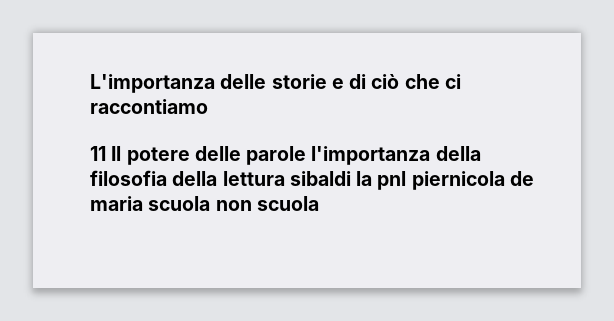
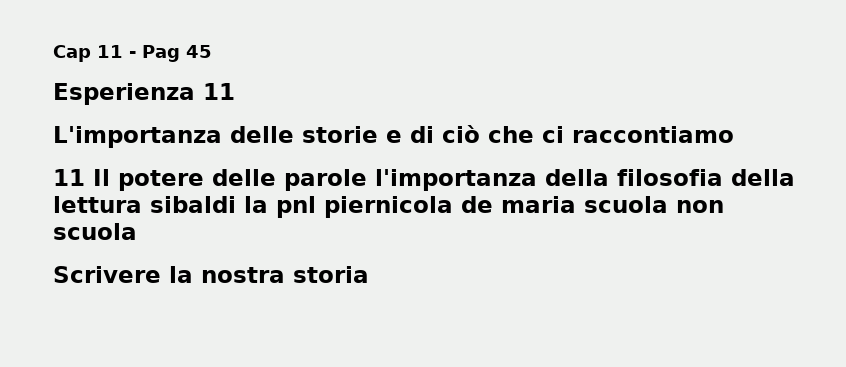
+ Cap 11 - Pag 45
+ Esperienza 11
+ Scrivere la nostra storia

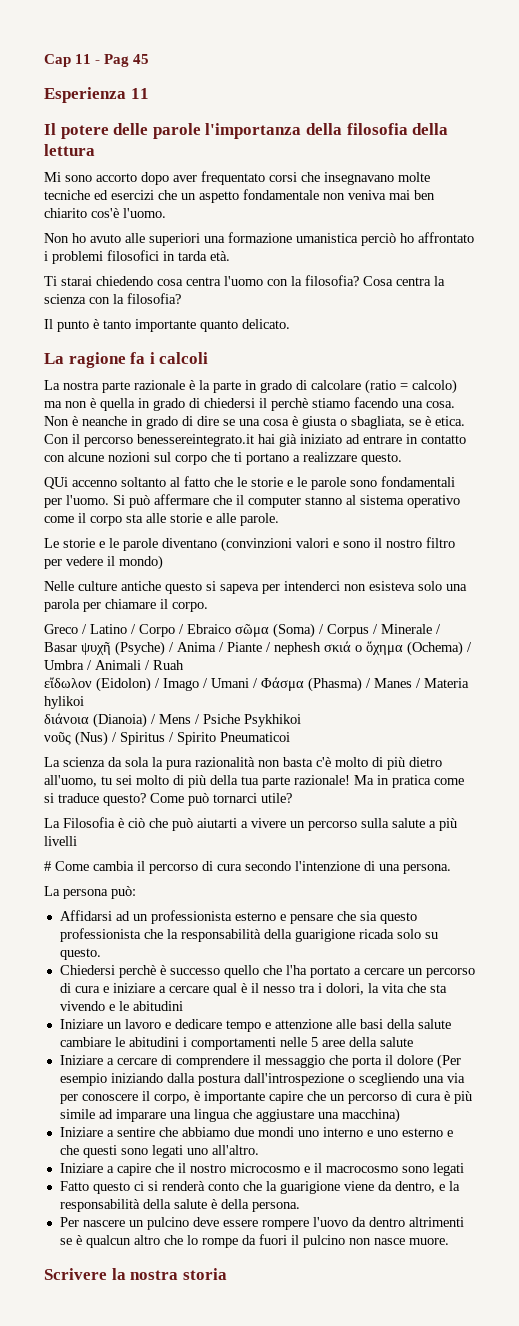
- L'importanza delle storie e di ciò che ci raccontiamo
- 11 Il potere delle parole l'importanza della filosofia della lettura sibaldi la pnl piernicola de maria scuola non scuola
+ Il potere delle parole l'importanza della filosofia della lettura
+ Mi sono accorto dopo aver frequentato corsi che insegnavano molte tecniche ed esercizi che un aspetto fondamentale non veniva mai ben chiarito cos'è l'uomo.
+ Non ho avuto alle superiori una formazione umanistica perciò ho affrontato i problemi filosofici in tarda età.
+ Ti starai chiedendo cosa centra l'uomo con la filosofia? Cosa centra la scienza con la filosofia?
+ Il punto è tanto importante quanto delicato.
+ La ragione fa i calcoli
+ La nostra parte razionale è la parte in grado di calcolare (ratio = calcolo) ma non è quella in grado di chiedersi il perchè stiamo facendo una cosa. Non è neanche in grado di dire se una cosa è giusta o sbagliata, se è etica. Con il percorso benessereintegrato.it hai già iniziato ad entrare in contatto con alcune nozioni sul corpo che ti portano a realizzare questo.
+ QUi accenno soltanto al fatto che le storie e le parole sono fondamentali per l'uomo. Si può affermare che il computer stanno al sistema operativo come il corpo sta alle storie e alle parole.
+ Le storie e le parole diventano (convinzioni valori e sono il nostro filtro per vedere il mondo)
+ Nelle culture antiche questo si sapeva per intenderci non esisteva solo una parola per chiamare il corpo.
+ Greco / Latino / Corpo / Ebraico σῶμα (Soma) / Corpus / Minerale / Basar ψυχῆ (Psyche) / Anima / Piante / nephesh σκιά o ὅχημα (Ochema) / Umbra / Animali / Ruah
+ εἴδωλον (Eidolon) / Imago / Umani / Φάσμα (Phasma) / Manes / Materia hylikoi
+ διάνοια (Dianoia) / Mens / Psiche Psykhikoi
+ νοῦς (Nus) / Spiritus / Spirito Pneumaticoi
+ La scienza da sola la pura razionalità non basta c'è molto di più dietro all'uomo, tu sei molto di più della tua parte razionale! Ma in pratica come si traduce questo? Come può tornarci utile?
+ La Filosofia è ciò che può aiutarti a vivere un percorso sulla salute a più livelli
+ # Come cambia il percorso di cura secondo l'intenzione di una persona.
+ La persona può:
+ Affidarsi ad un professionista esterno e pensare che sia questo professionista che la responsabilità della guarigione ricada solo su questo.
+ Chiedersi perchè è successo quello che l'ha portato a cercare un percorso di cura e iniziare a cercare qual è il nesso tra i dolori, la vita che sta vivendo e le abitudini
+ Iniziare un lavoro e dedicare tempo e attenzione alle basi della salute cambiare le abitudini i comportamenti nelle 5 aree della salute
+ Iniziare a cercare di comprendere il messaggio che porta il dolore (Per esempio iniziando dalla postura dall'introspezione o scegliendo una via per conoscere il corpo, è importante capire che un percorso di cura è più simile ad imparare una lingua che aggiustare una macchina)
+ Iniziare a sentire che abbiamo due mondi uno interno e uno esterno e che questi sono legati uno all'altro.
+ Iniziare a capire che il nostro microcosmo e il macrocosmo sono legati
+ Fatto questo ci si renderà conto che la guarigione viene da dentro, e la responsabilità della salute è della persona.
+ Per nascere un pulcino deve essere rompere l'uovo da dentro altrimenti se è qualcun altro che lo rompe da fuori il pulcino non nasce muore.

